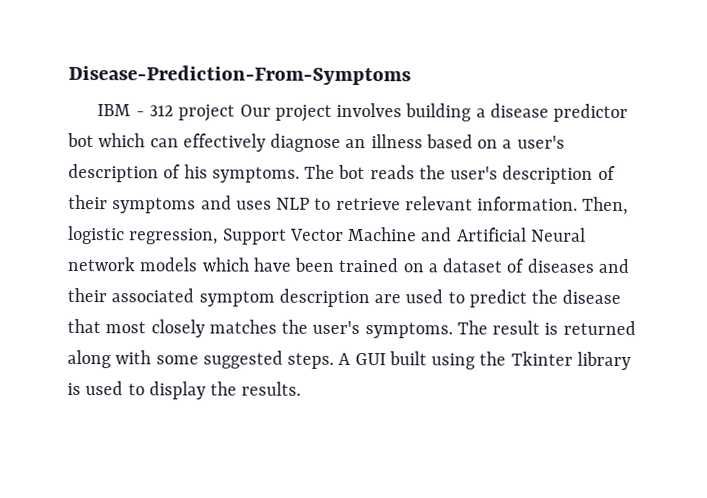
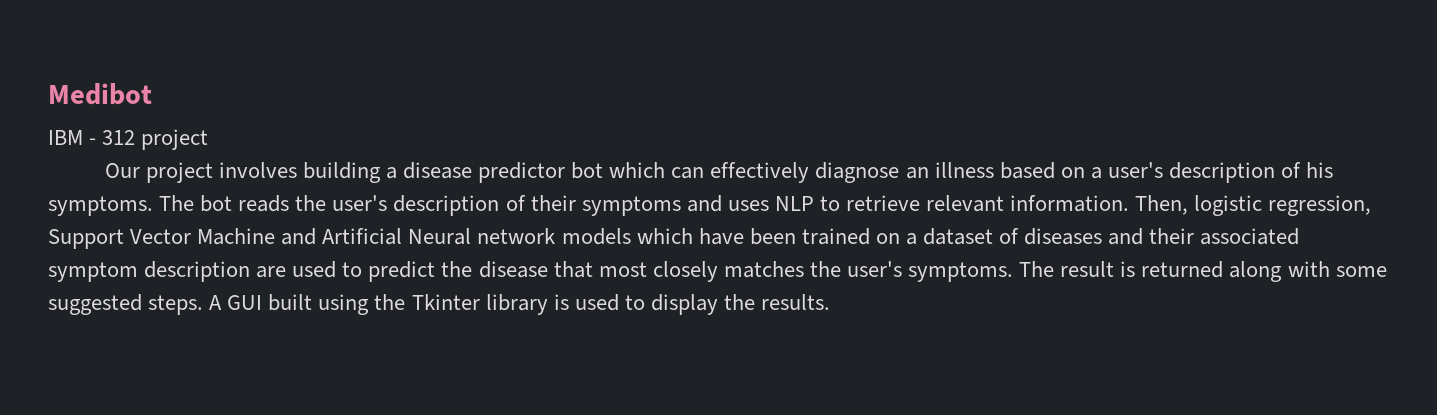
- Disease-Prediction-From-Symptoms
+ Medibot
- IBM - 312 project Our project involves building a disease predictor bot which can effectively diagnose an illness based on a user's description of his symptoms.
+ IBM - 312 project
+ Our project involves building a disease predictor bot which can effectively diagnose an illness based on a user's description of his symptoms.

